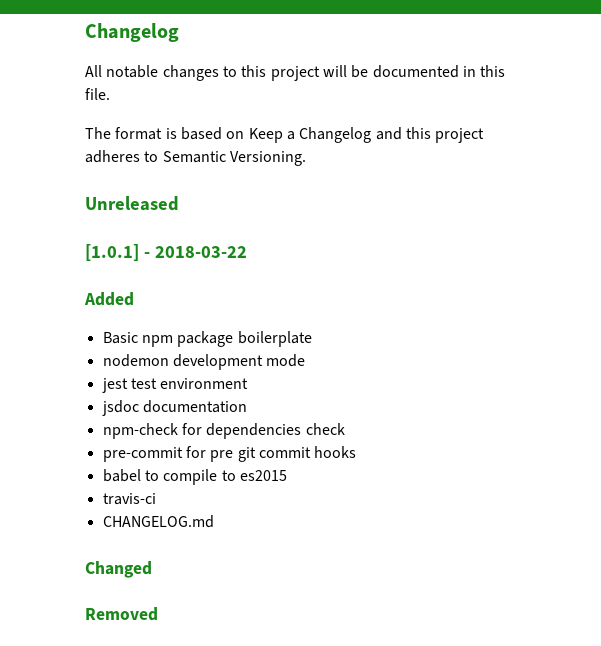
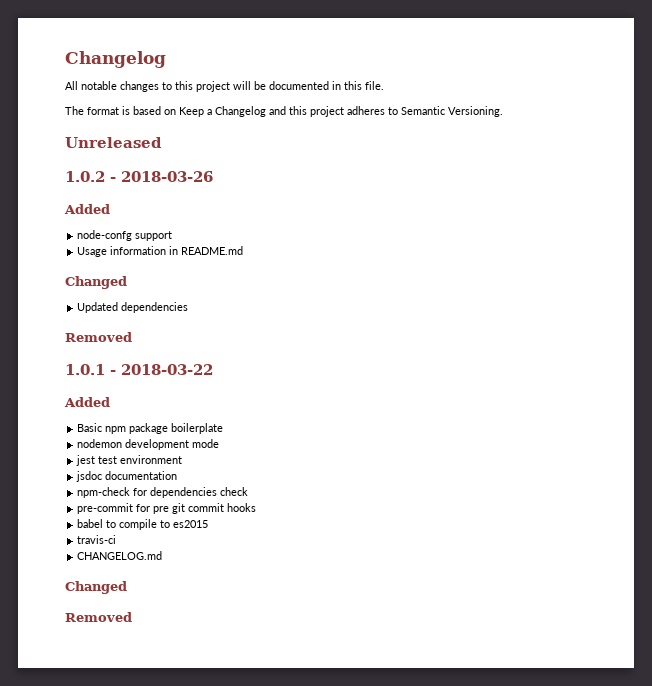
- [1.0.1] - 2018-03-22
+ 1.0.2 - 2018-03-26
+ Added
+ node-confg support
+ Usage information in README.md
+ Changed
+ Updated dependencies
+ Removed
+ 1.0.1 - 2018-03-22

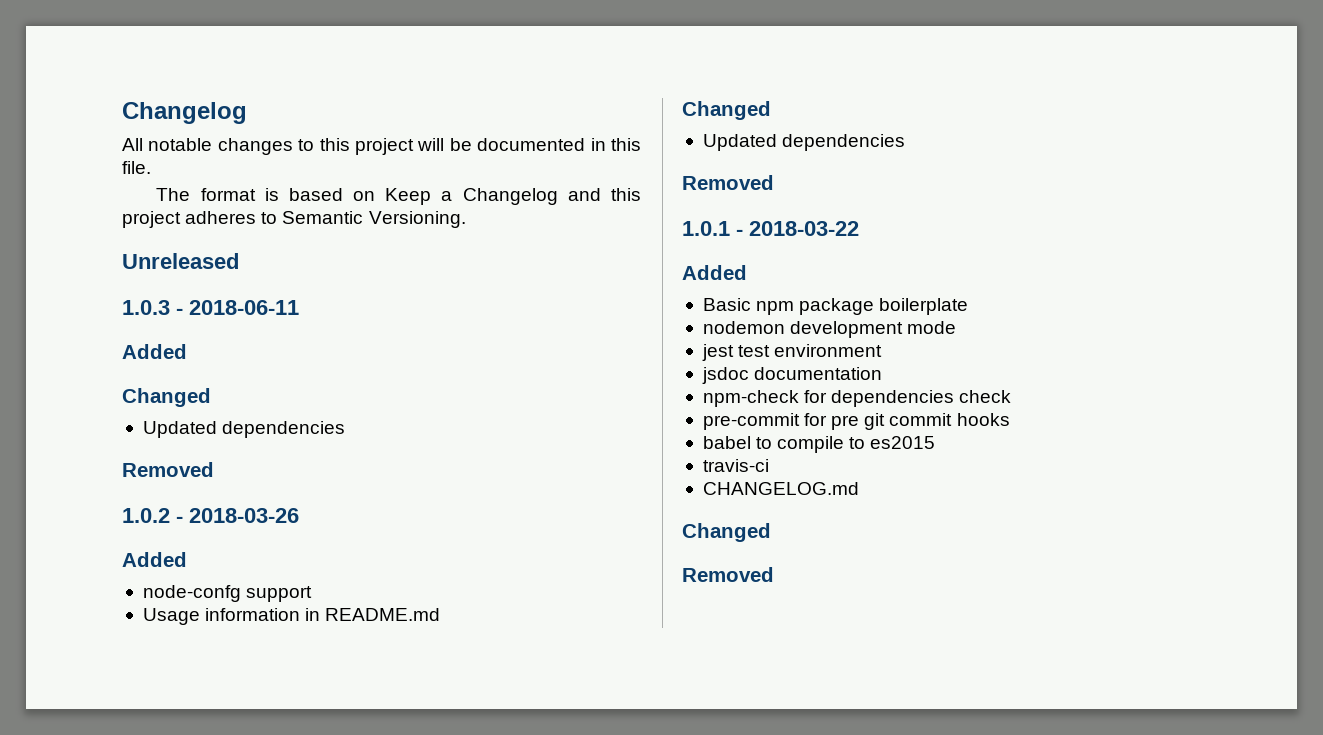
+ 1.0.3 - 2018-06-11
+ Added
+ Changed
+ Updated dependencies
+ Removed

